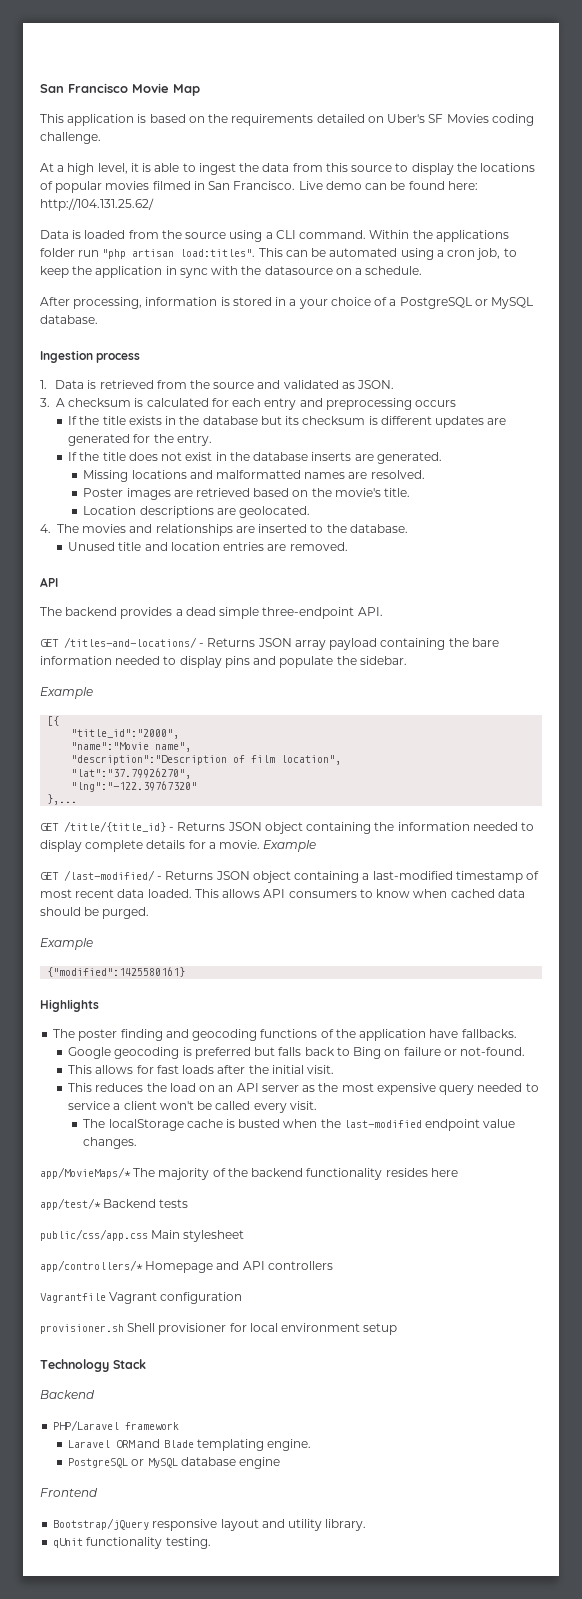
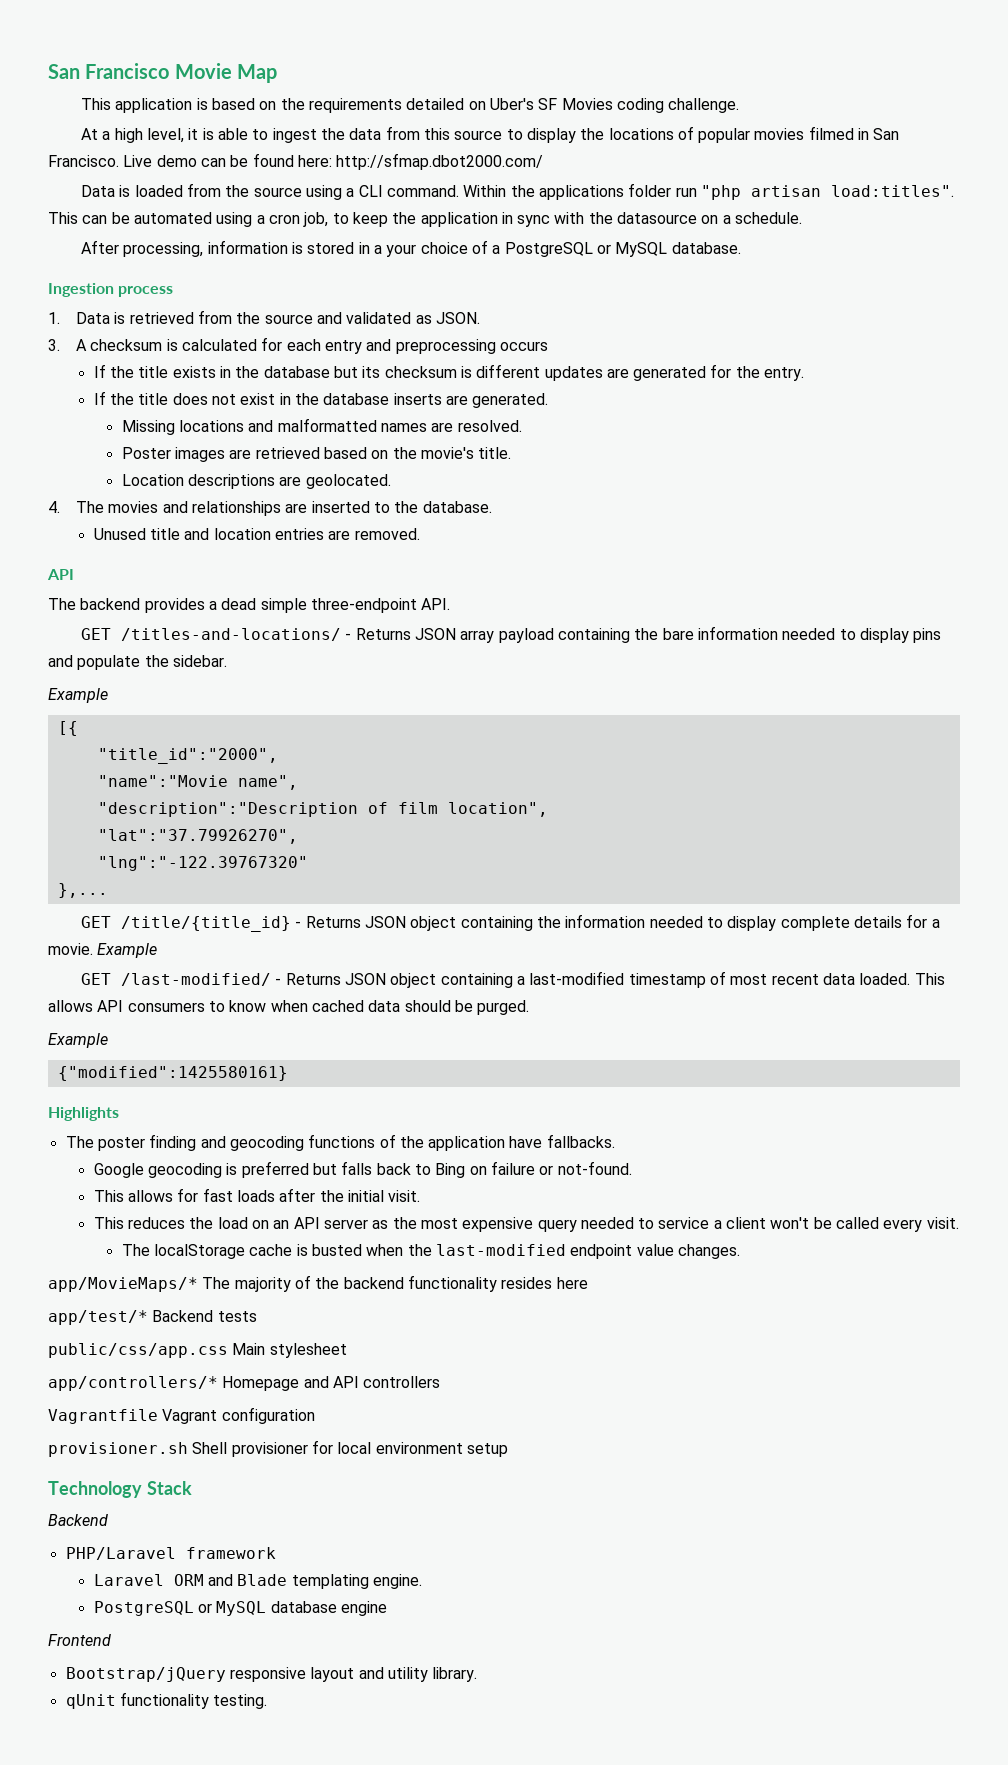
- Live demo can be found here: http://104.131.25.62/
+ Live demo can be found here: http://sfmap.dbot2000.com/

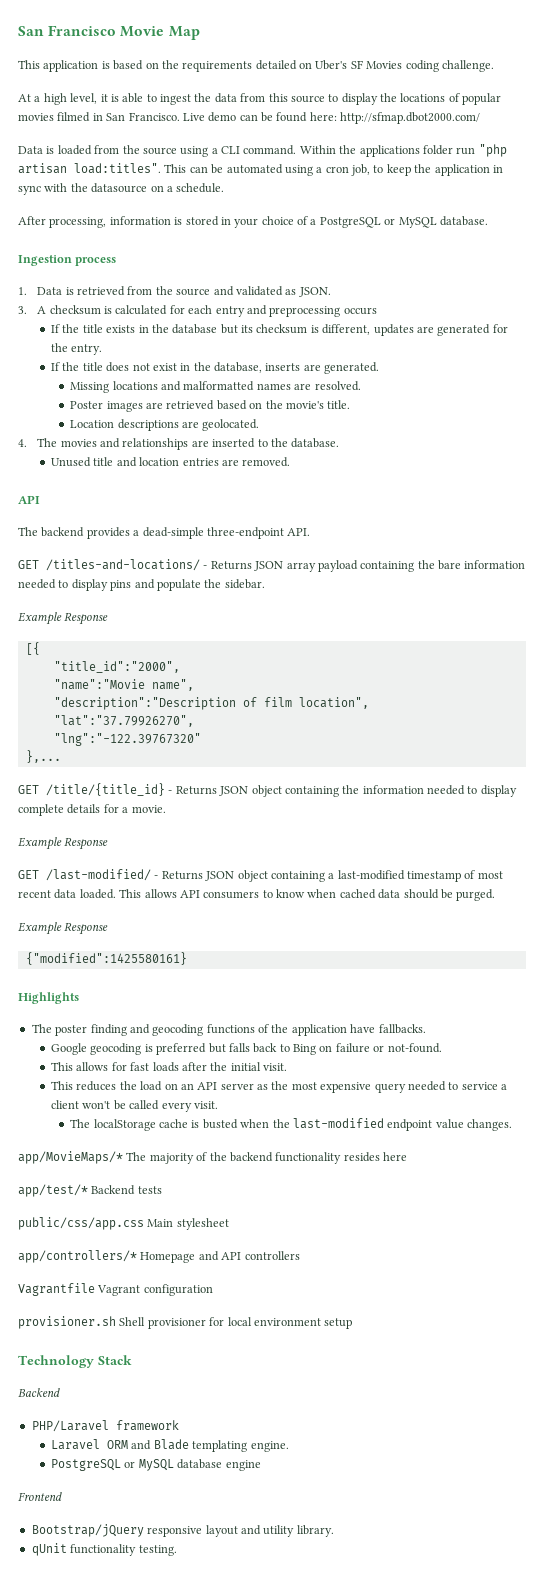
- After processing, information is stored in a your choice of a PostgreSQL or MySQL database.
+ After processing, information is stored in your choice of a PostgreSQL or MySQL database.
- If the title exists in the database but its checksum is different updates are generated for the entry.
+ If the title exists in the database but its checksum is different, updates are generated for the entry.
- If the title does not exist in the database inserts are generated.
+ If the title does not exist in the database, inserts are generated.
- The backend provides a dead simple three-endpoint API.
+ The backend provides a dead-simple three-endpoint API.
  GET /titles-and-locations/ - Returns JSON array payload containing the bare information needed to display pins and populate the sidebar.
- Example
+ Example Response
- GET /title/{title_id} - Returns JSON object containing the information needed to display complete details for a movie. Example
+ GET /title/{title_id} - Returns JSON object containing the information needed to display complete details for a movie.
+ Example Response
  This allows API consumers to know when cached data should be purged.
- Example
+ Example Response

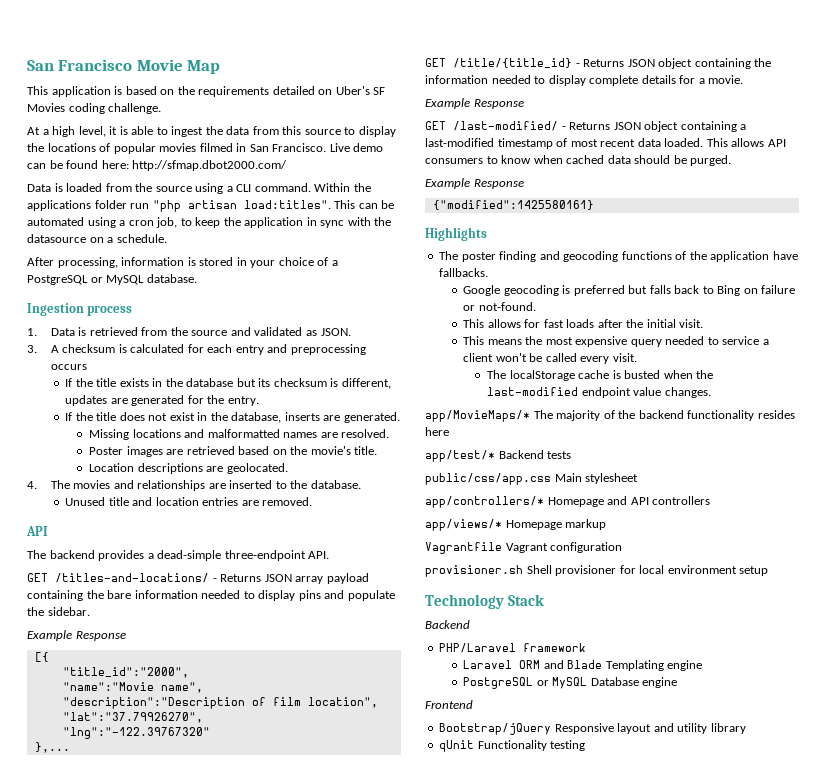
- This reduces the load on an API server as the most expensive query needed to service a client won't be called every visit.
+ This means the most expensive query needed to service a client won't be called every visit.
+ app/views/* Homepage markup
- Laravel ORM and Blade templating engine.
- PostgreSQL or MySQL database engine
+ Laravel ORM and Blade Templating engine
+ PostgreSQL or MySQL Database engine
- Bootstrap/jQuery responsive layout and utility library.
+ Bootstrap/jQuery Responsive layout and utility library
- qUnit functionality testing.
+ qUnit Functionality testing

